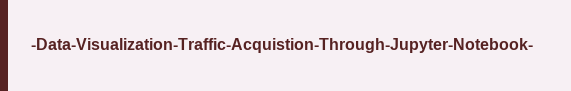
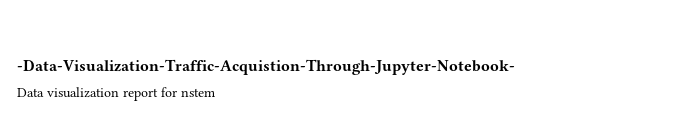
+ Data visualization report for nstem

